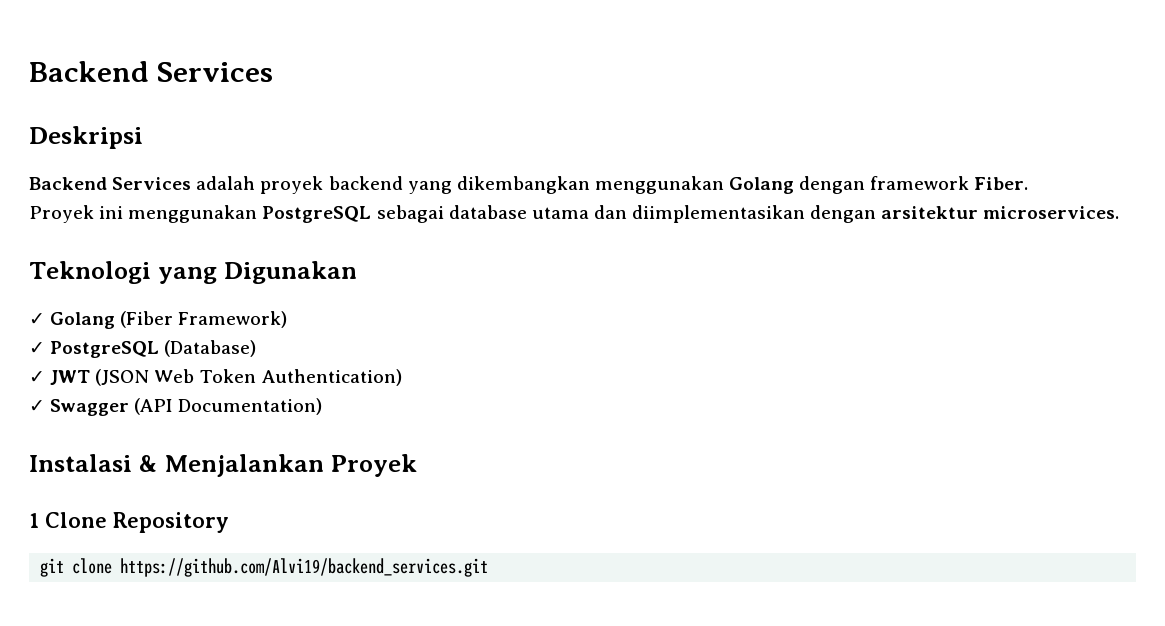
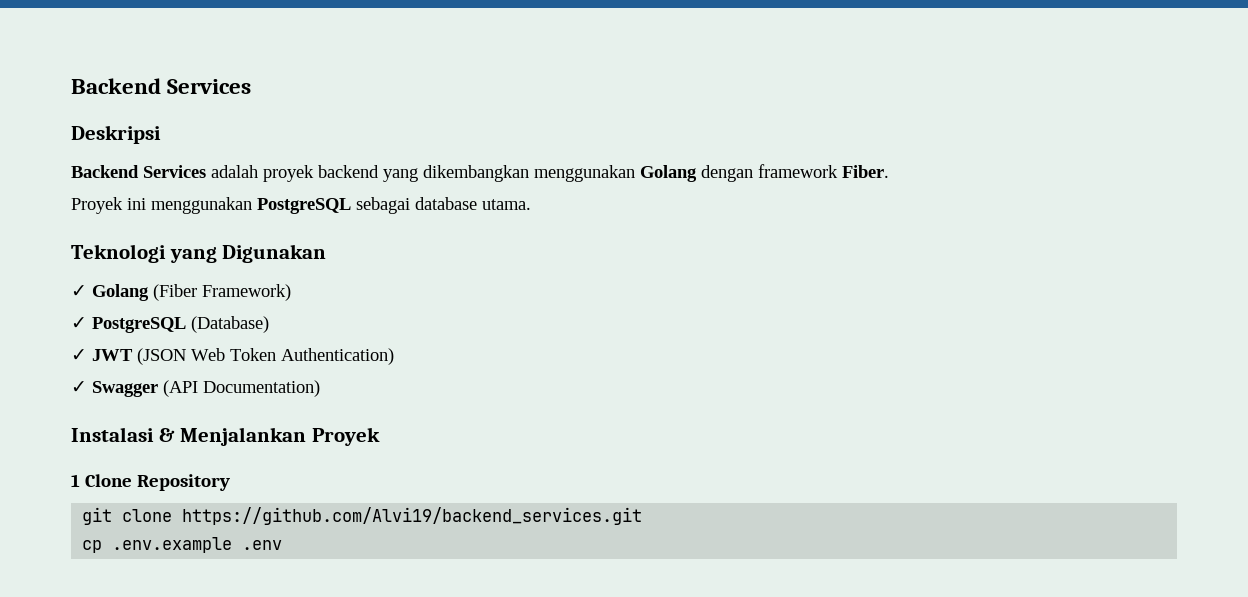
- Proyek ini menggunakan PostgreSQL sebagai database utama dan diimplementasikan dengan arsitektur microservices.
+ Proyek ini menggunakan PostgreSQL sebagai database utama.
+ cp .env.example .env

